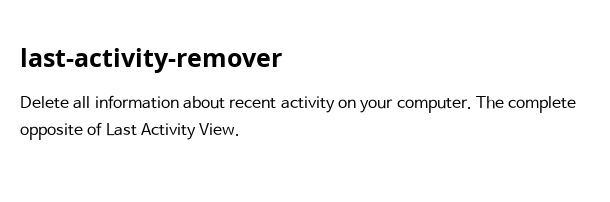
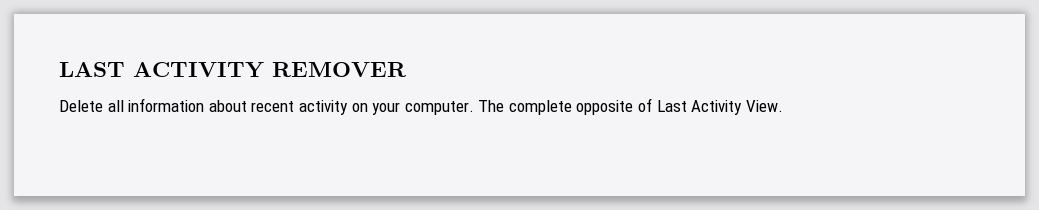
- last-activity-remover
+ LAST ACTIVITY REMOVER

